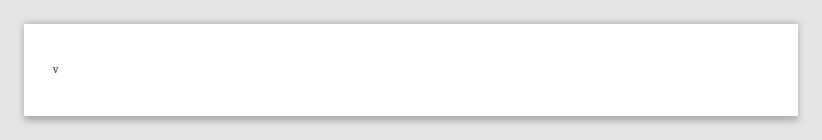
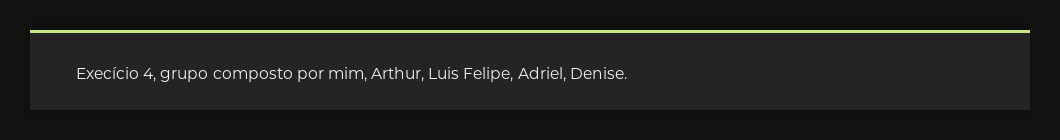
- v
+ Execício 4, grupo composto por mim, Arthur, Luis Felipe, Adriel, Denise.

